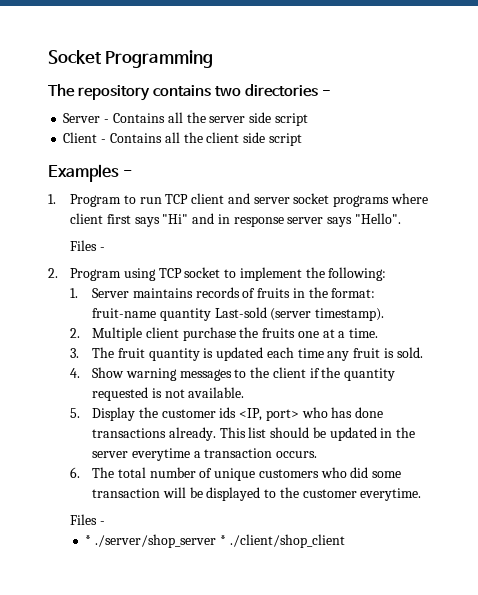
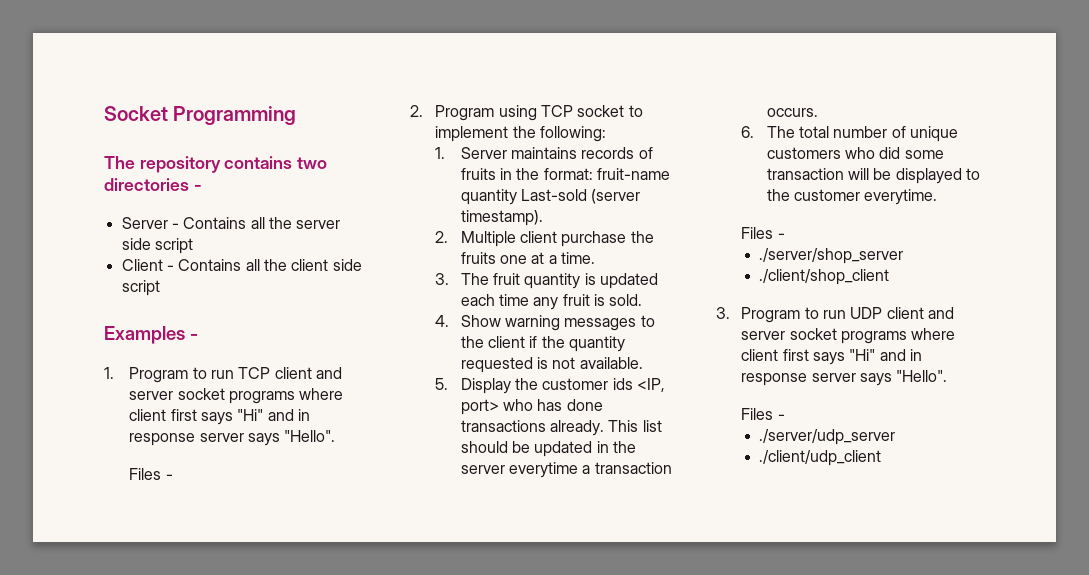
- * ./server/shop_server * ./client/shop_client
+ ./server/shop_server
+ ./client/shop_client
+ 3. Program to run UDP client and server socket programs where client first says "Hi" and in response server says "Hello".
+ Files -
+ ./server/udp_server
+ ./client/udp_client

